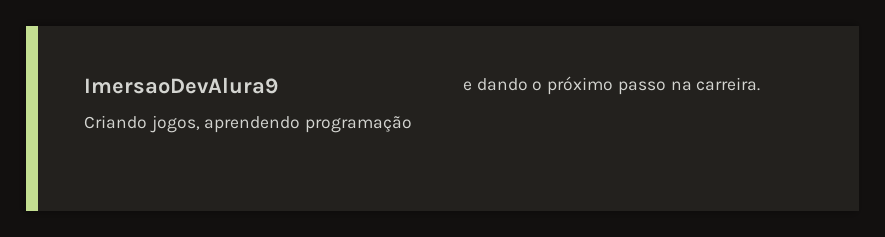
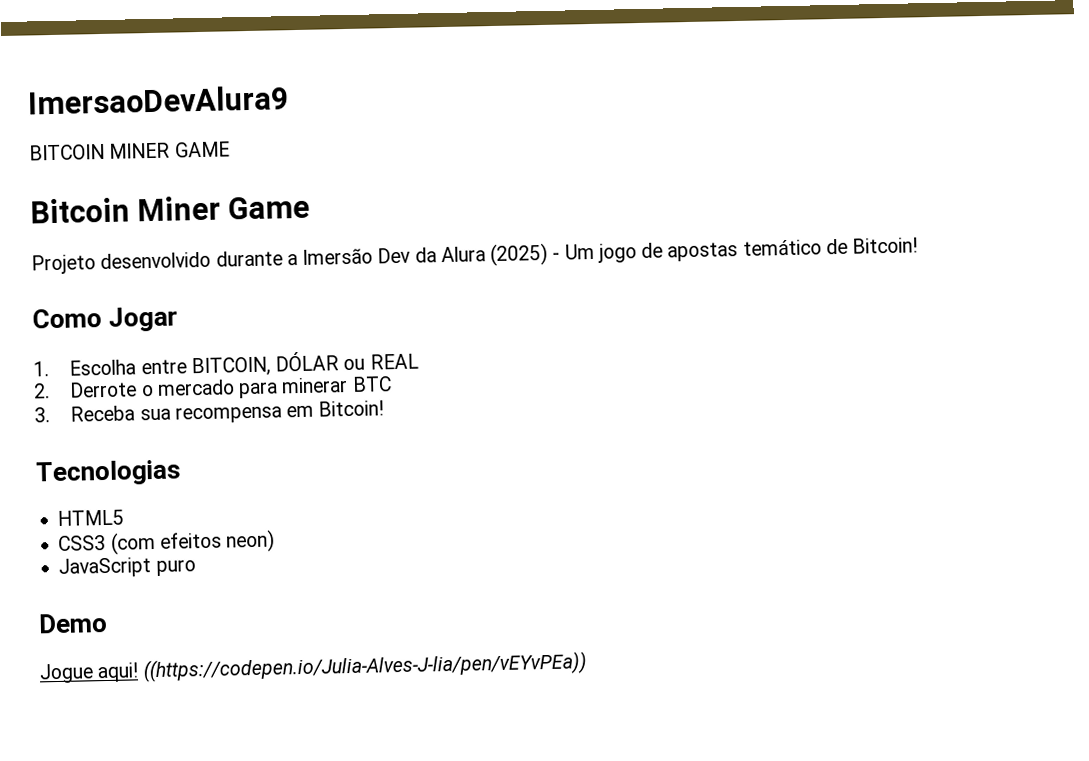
- Criando jogos, aprendendo programação e dando o próximo passo na carreira.
+ BITCOIN MINER GAME
+ Bitcoin Miner Game
+ Projeto desenvolvido durante a Imersão Dev da Alura (2025) - Um jogo de apostas temático de Bitcoin!
+ Como Jogar
+ 1. Escolha entre BITCOIN, DÓLAR ou REAL
+ 2. Derrote o mercado para minerar BTC
+ 3. Receba sua recompensa em Bitcoin!
+ Tecnologias
+ HTML5
+ CSS3 (com efeitos neon)
+ JavaScript puro
+ Demo
+ Jogue aqui! ((https://codepen.io/Julia-Alves-J-lia/pen/vEYvPEa))

